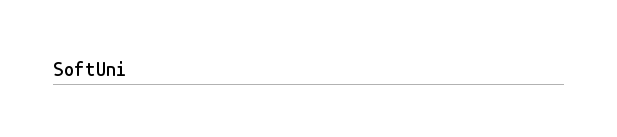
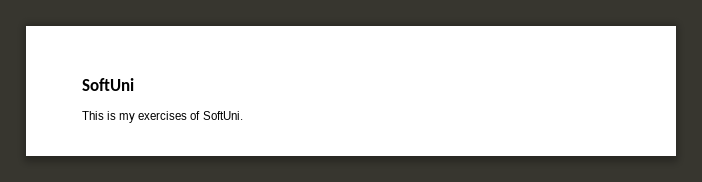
+ This is my exercises of SoftUni.

